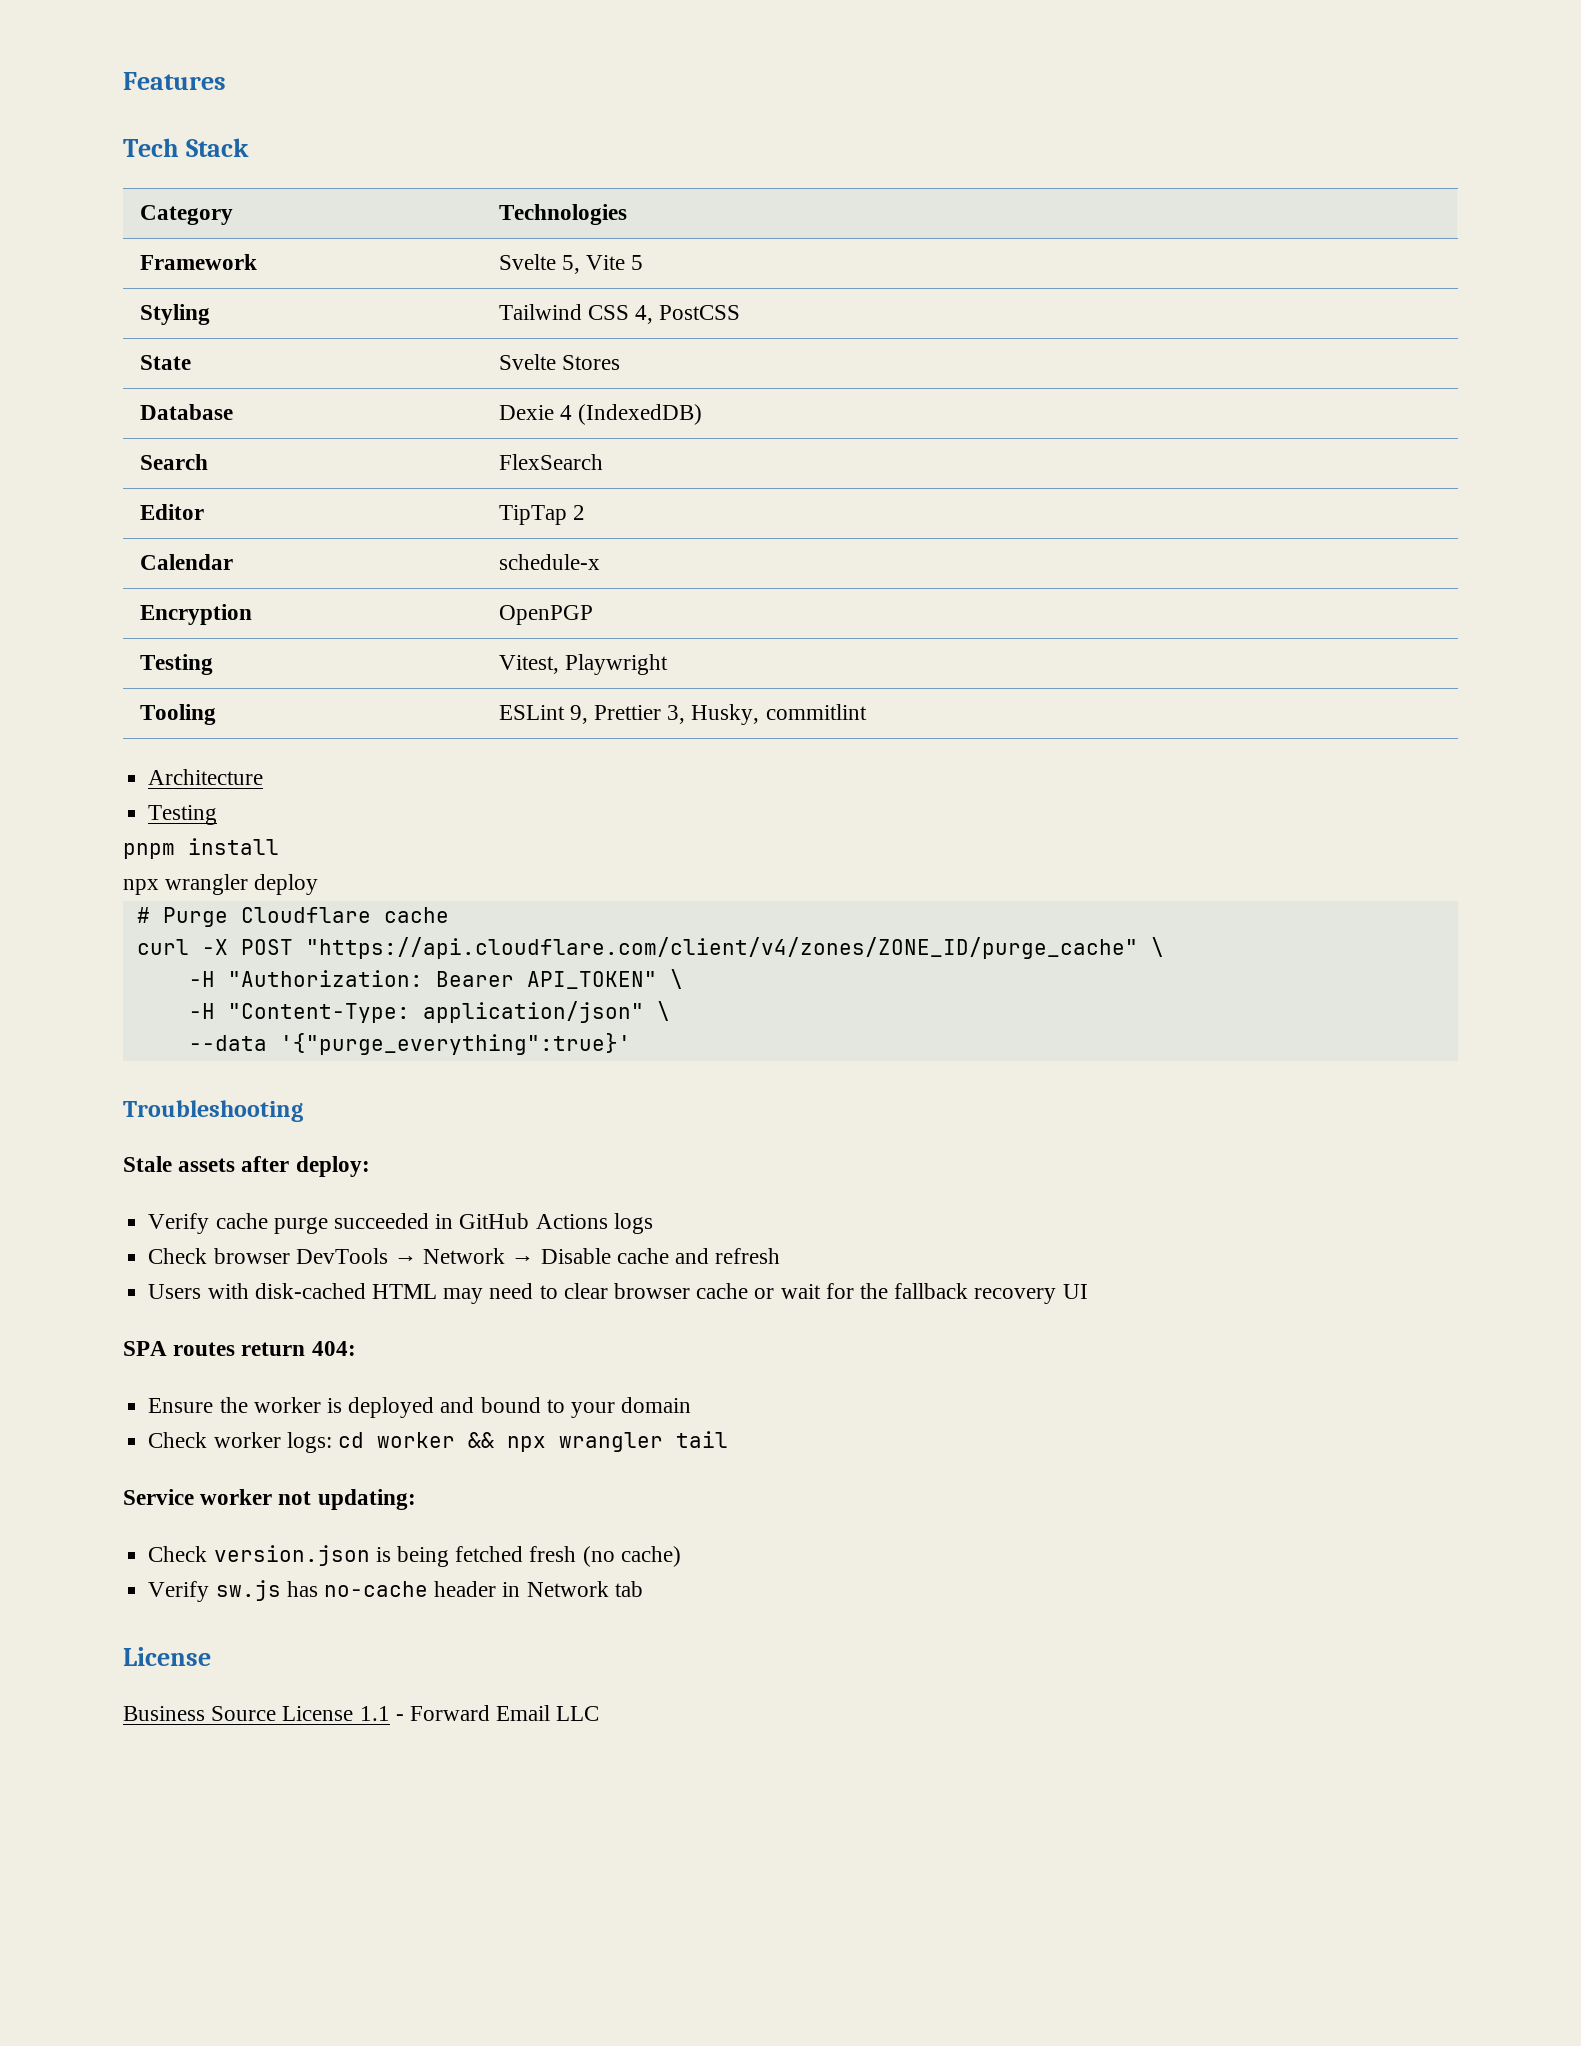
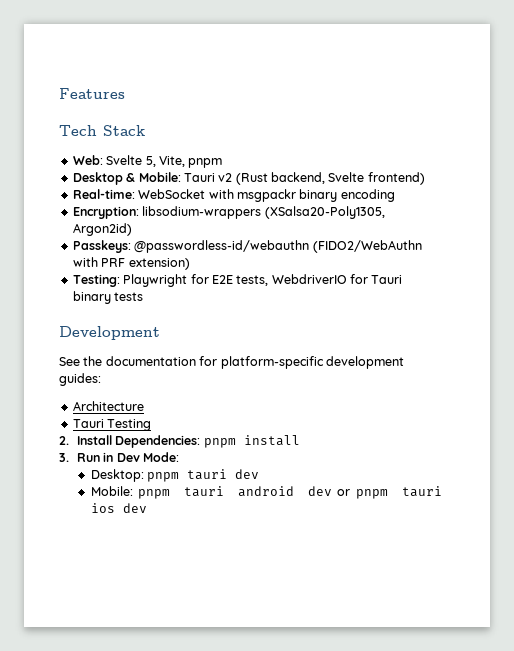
- Category | Technologies
- Framework | Svelte 5, Vite 5
- Styling | Tailwind CSS 4, PostCSS
- State | Svelte Stores
- Database | Dexie 4 (IndexedDB)
- Search | FlexSearch
- Editor | TipTap 2
- Calendar | schedule-x
- Encryption | OpenPGP
- Testing | Vitest, Playwright
- Tooling | ESLint 9, Prettier 3, Husky, commitlint
+ Web: Svelte 5, Vite, pnpm
+ Desktop & Mobile: Tauri v2 (Rust backend, Svelte frontend)
+ Real-time: WebSocket with msgpackr binary encoding
+ Encryption: libsodium-wrappers (XSalsa20-Poly1305, Argon2id)
+ Passkeys: @passwordless-id/webauthn (FIDO2/WebAuthn with PRF extension)
+ Testing: Playwright for E2E tests, WebdriverIO for Tauri binary tests
+ Development
+ See the documentation for platform-specific development guides:
  Architecture
- Testing
+ Tauri Testing
- pnpm install
+ 2. Install Dependencies: pnpm install
- npx wrangler deploy
- # Purge Cloudflare cache
- curl -X POST "https://api.cloudflare.com/client/v4/zones/ZONE_ID/purge_cache" \
- -H "Authorization: Bearer API_TOKEN" \
- -H "Content-Type: application/json" \
- --data '{"purge_everything":true}'
- Troubleshooting
- Stale assets after deploy:
- Verify cache purge succeeded in GitHub Actions logs
- Check browser DevTools → Network → Disable cache and refresh
- Users with disk-cached HTML may need to clear browser cache or wait for the fallback recovery UI
- SPA routes return 404:
- Ensure the worker is deployed and bound to your domain
- Check worker logs: cd worker && npx wrangler tail
- Service worker not updating:
- Check version.json is being fetched fresh (no cache)
- Verify sw.js has no-cache header in Network tab
- License
- Business Source License 1.1 - Forward Email LLC
+ 3. Run in Dev Mode:
+ Desktop: pnpm tauri dev
+ Mobile: pnpm tauri android dev or pnpm tauri ios dev

